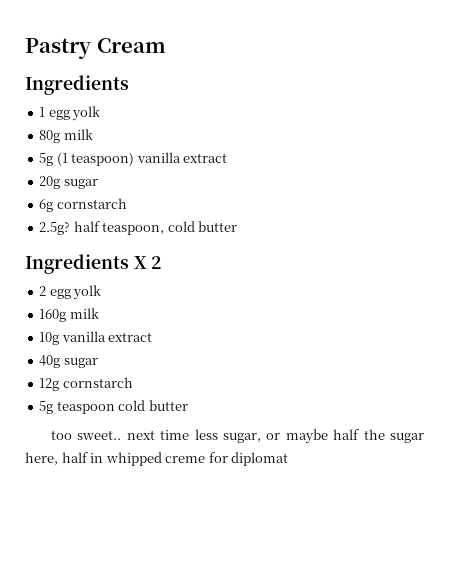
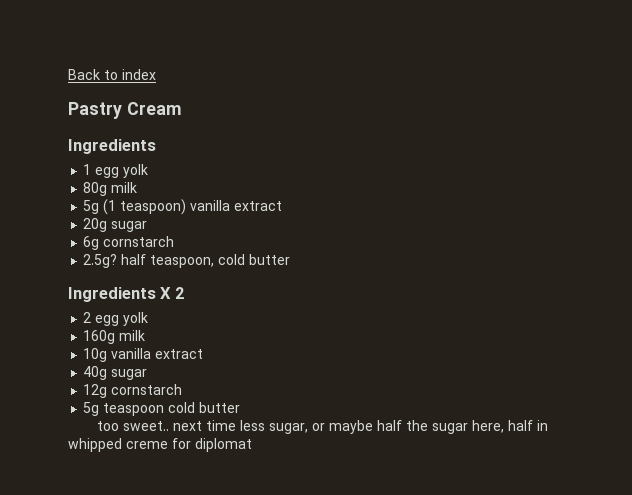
+ Back to index

